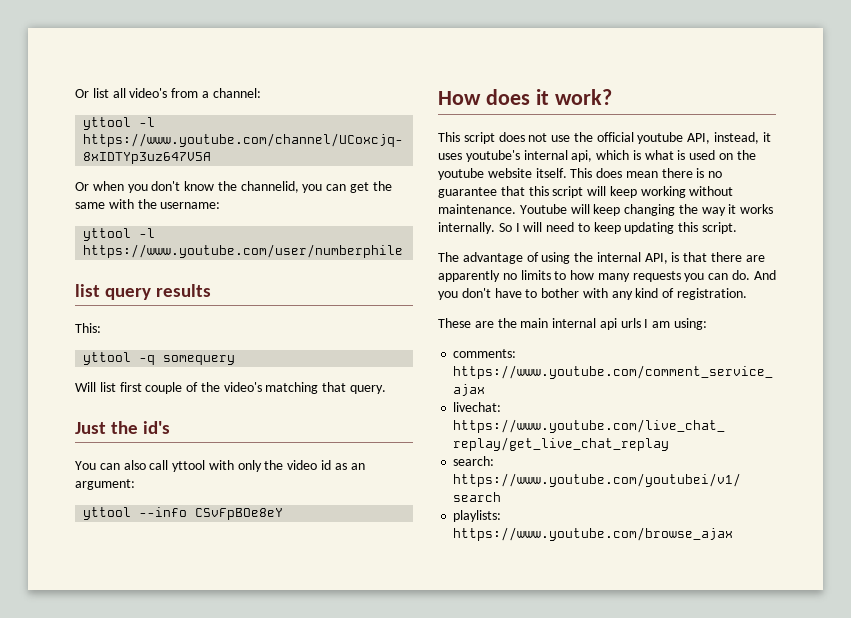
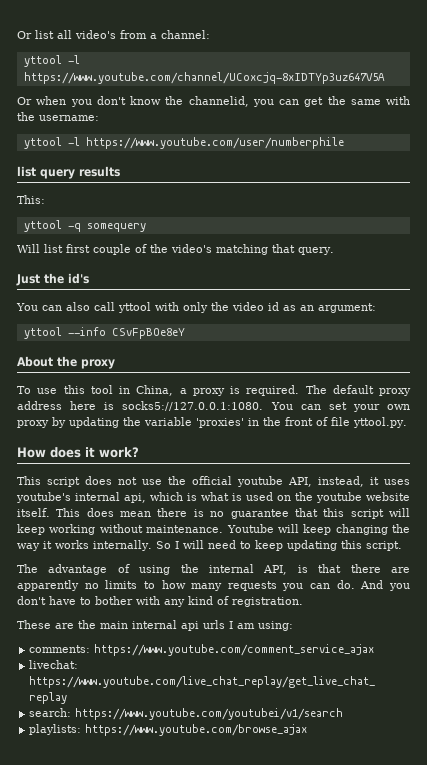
+ About the proxy
+ To use this tool in China, a proxy is required. The default proxy address here is socks5://127.0.0.1:1080. You can set your own proxy by updating the variable 'proxies' in the front of file yttool.py.

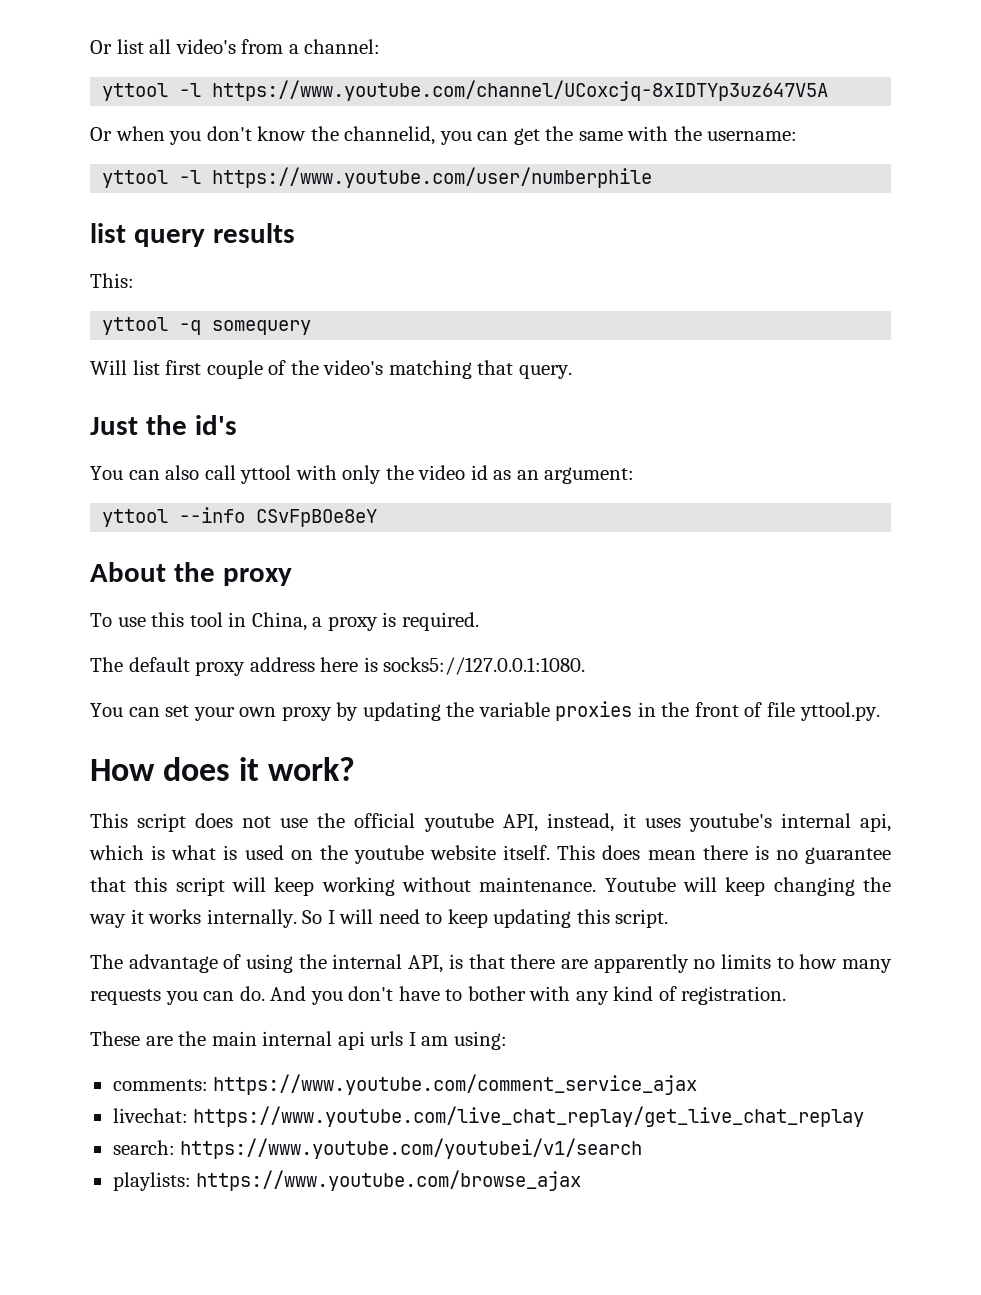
- To use this tool in China, a proxy is required. The default proxy address here is socks5://127.0.0.1:1080. You can set your own proxy by updating the variable 'proxies' in the front of file yttool.py.
+ To use this tool in China, a proxy is required.
+ The default proxy address here is socks5://127.0.0.1:1080.
+ You can set your own proxy by updating the variable proxies in the front of file yttool.py.

